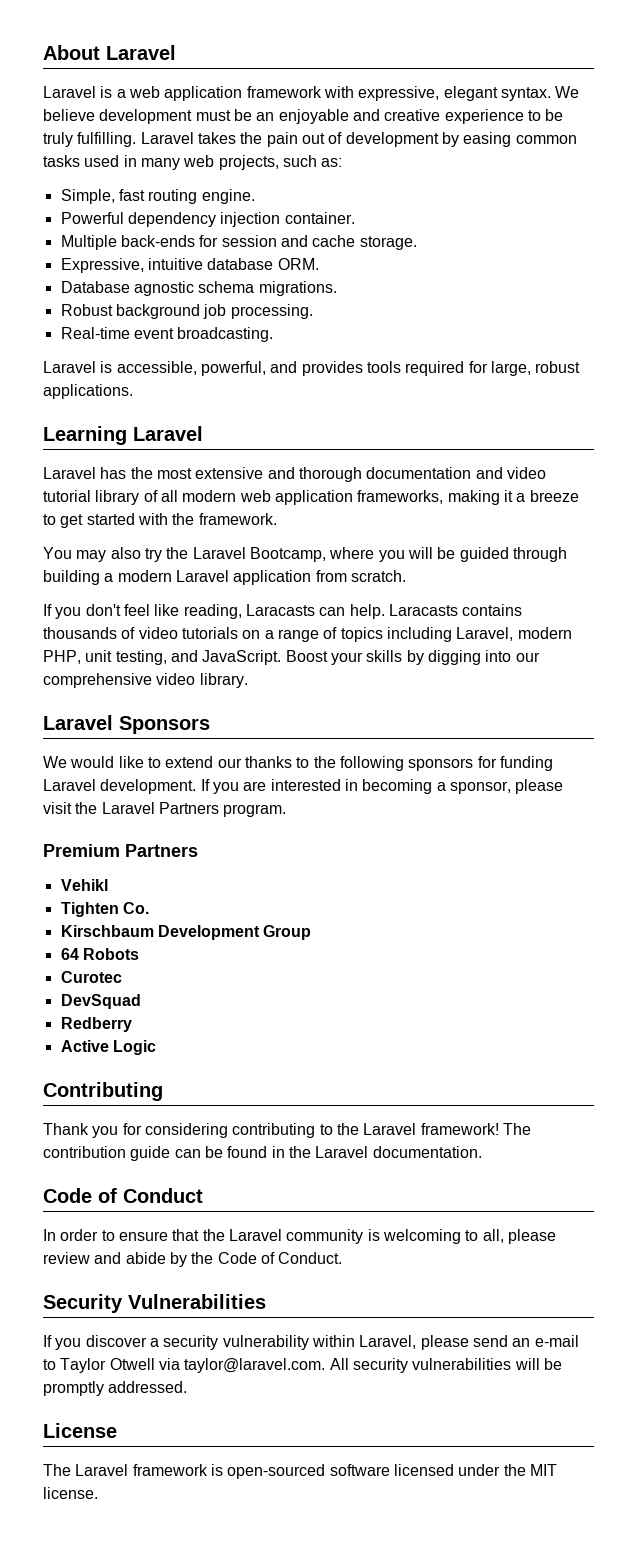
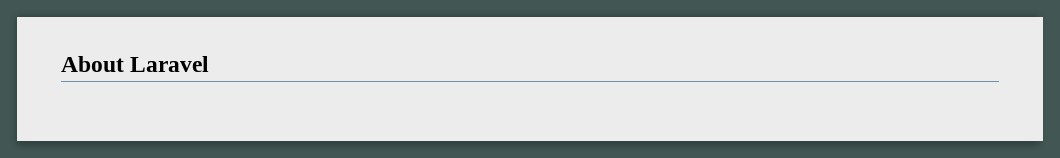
- Laravel is a web application framework with expressive, elegant syntax. We believe development must be an enjoyable and creative experience to be truly fulfilling. Laravel takes the pain out of development by easing common tasks used in many web projects, such as:
- Simple, fast routing engine.
- Powerful dependency injection container.
- Multiple back-ends for session and cache storage.
- Expressive, intuitive database ORM.
- Database agnostic schema migrations.
- Robust background job processing.
- Real-time event broadcasting.
- Laravel is accessible, powerful, and provides tools required for large, robust applications.
- Learning Laravel
- Laravel has the most extensive and thorough documentation and video tutorial library of all modern web application frameworks, making it a breeze to get started with the framework.
- You may also try the Laravel Bootcamp, where you will be guided through building a modern Laravel application from scratch.
- If you don't feel like reading, Laracasts can help. Laracasts contains thousands of video tutorials on a range of topics including Laravel, modern PHP, unit testing, and JavaScript. Boost your skills by digging into our comprehensive video library.
- Laravel Sponsors
- We would like to extend our thanks to the following sponsors for funding Laravel development. If you are interested in becoming a sponsor, please visit the Laravel Partners program.
- Premium Partners
- Vehikl
- Tighten Co.
- Kirschbaum Development Group
- 64 Robots
- Curotec
- DevSquad
- Redberry
- Active Logic
- Contributing
- Thank you for considering contributing to the Laravel framework! The contribution guide can be found in the Laravel documentation.
- Code of Conduct
- In order to ensure that the Laravel community is welcoming to all, please review and abide by the Code of Conduct.
- Security Vulnerabilities
- If you discover a security vulnerability within Laravel, please send an e-mail to Taylor Otwell via taylor@laravel.com. All security vulnerabilities will be promptly addressed.
- License
- The Laravel framework is open-sourced software licensed under the MIT license.

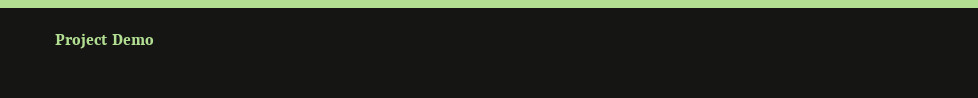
- About Laravel
+ Project Demo

